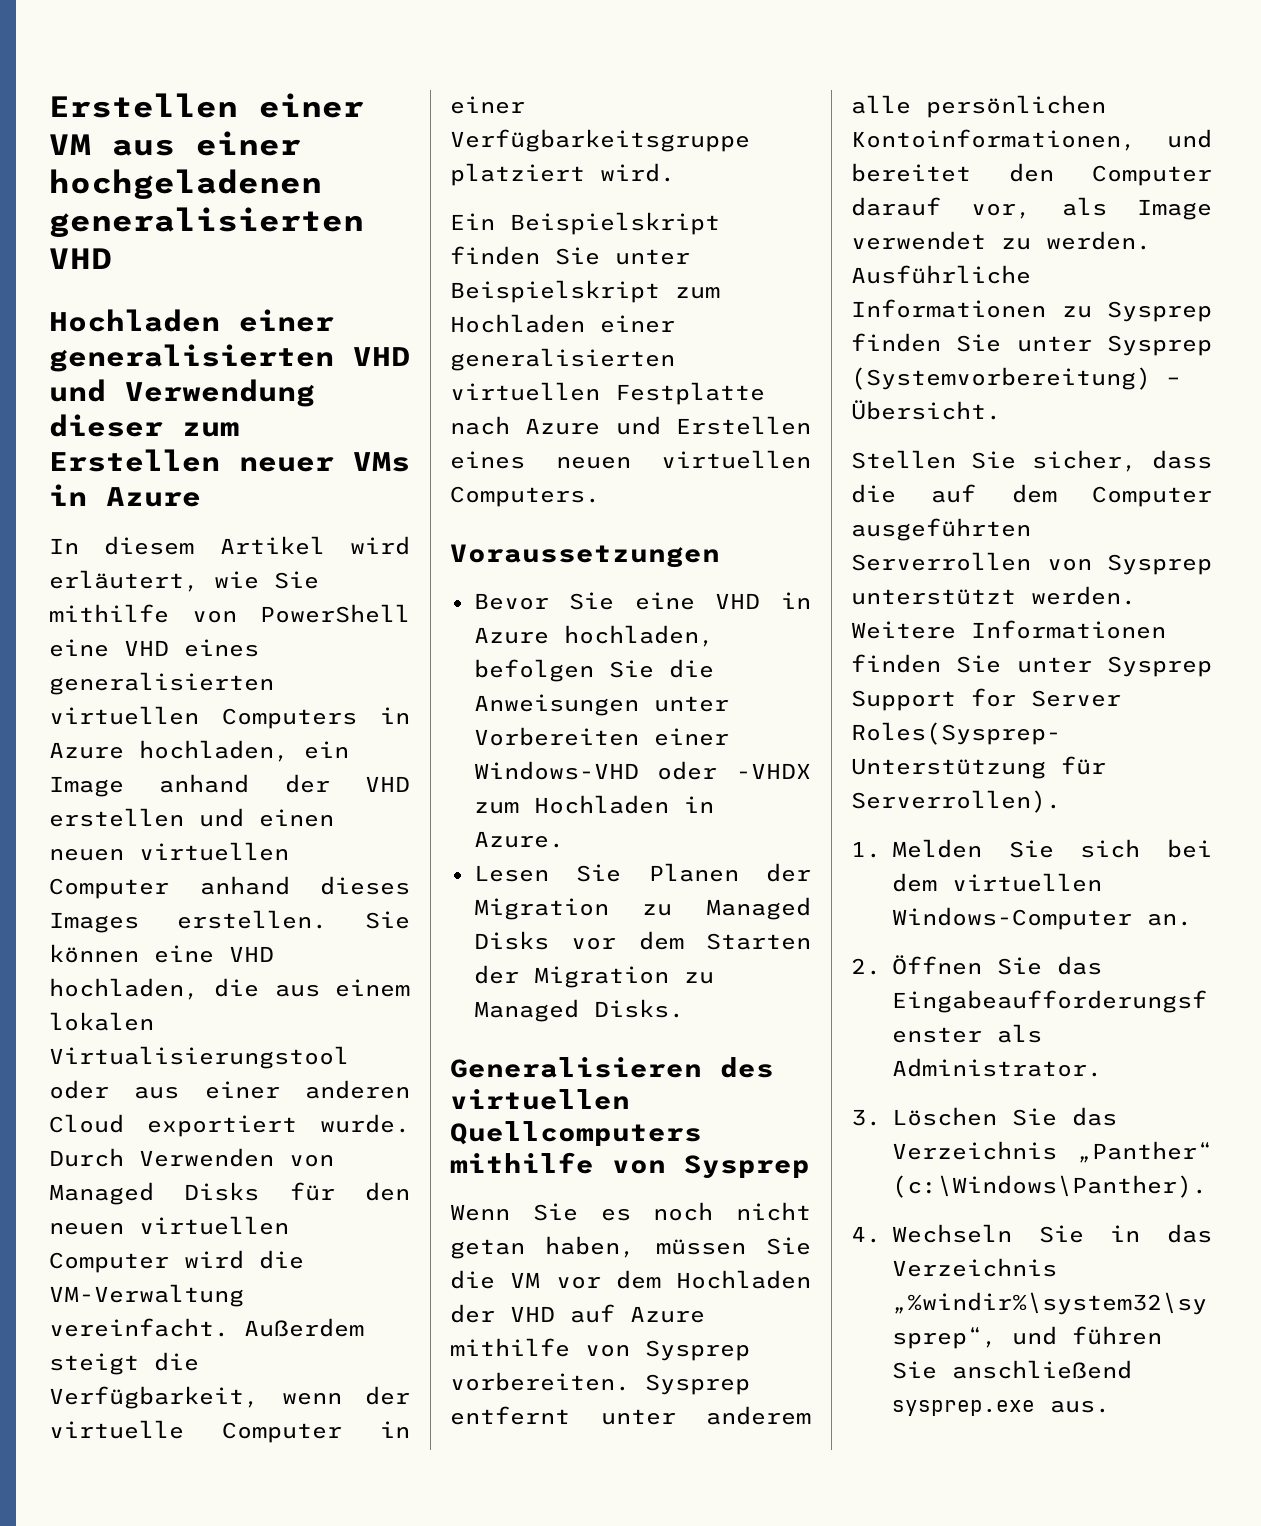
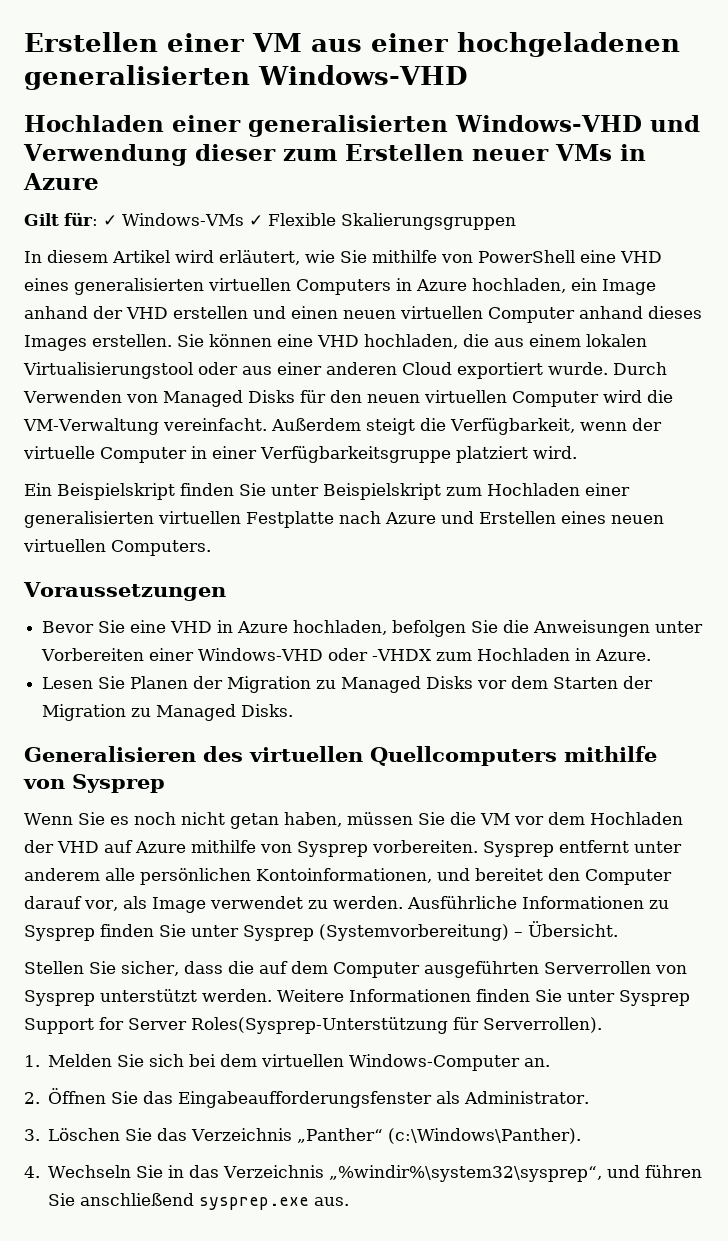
- Erstellen einer VM aus einer hochgeladenen generalisierten VHD
- Hochladen einer generalisierten VHD und Verwendung dieser zum Erstellen neuer VMs in Azure
+ Erstellen einer VM aus einer hochgeladenen generalisierten Windows-VHD
+ Hochladen einer generalisierten Windows-VHD und Verwendung dieser zum Erstellen neuer VMs in Azure
+ Gilt für: ✓ Windows-VMs ✓ Flexible Skalierungsgruppen

